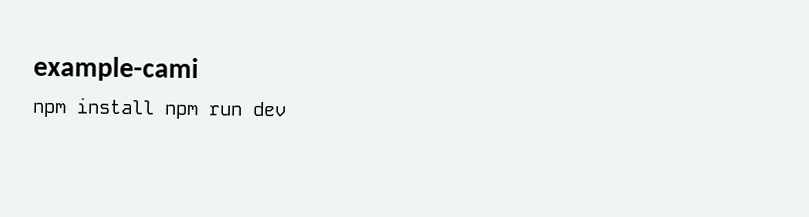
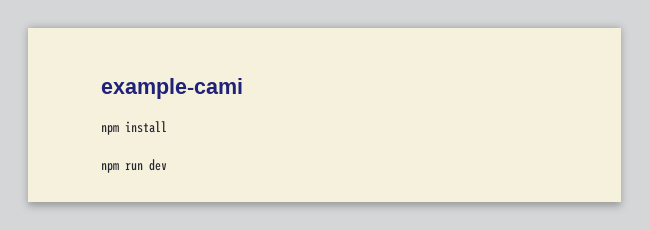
- npm install npm run dev
+ npm install
+ npm run dev

